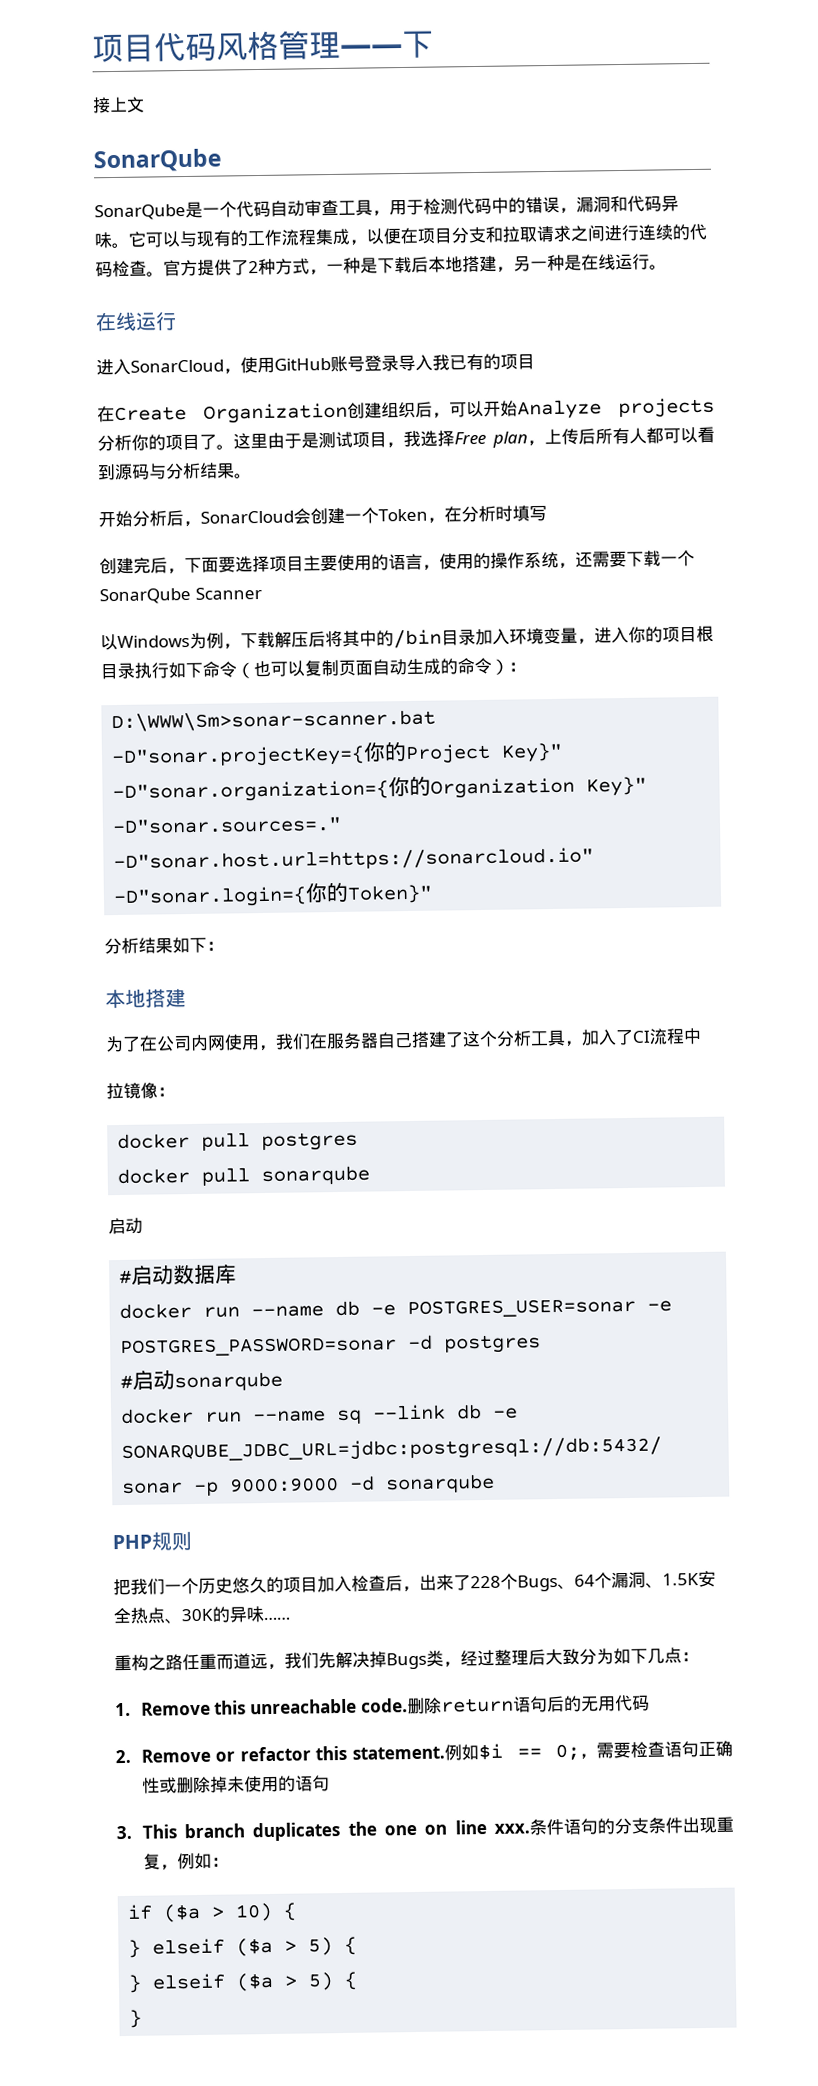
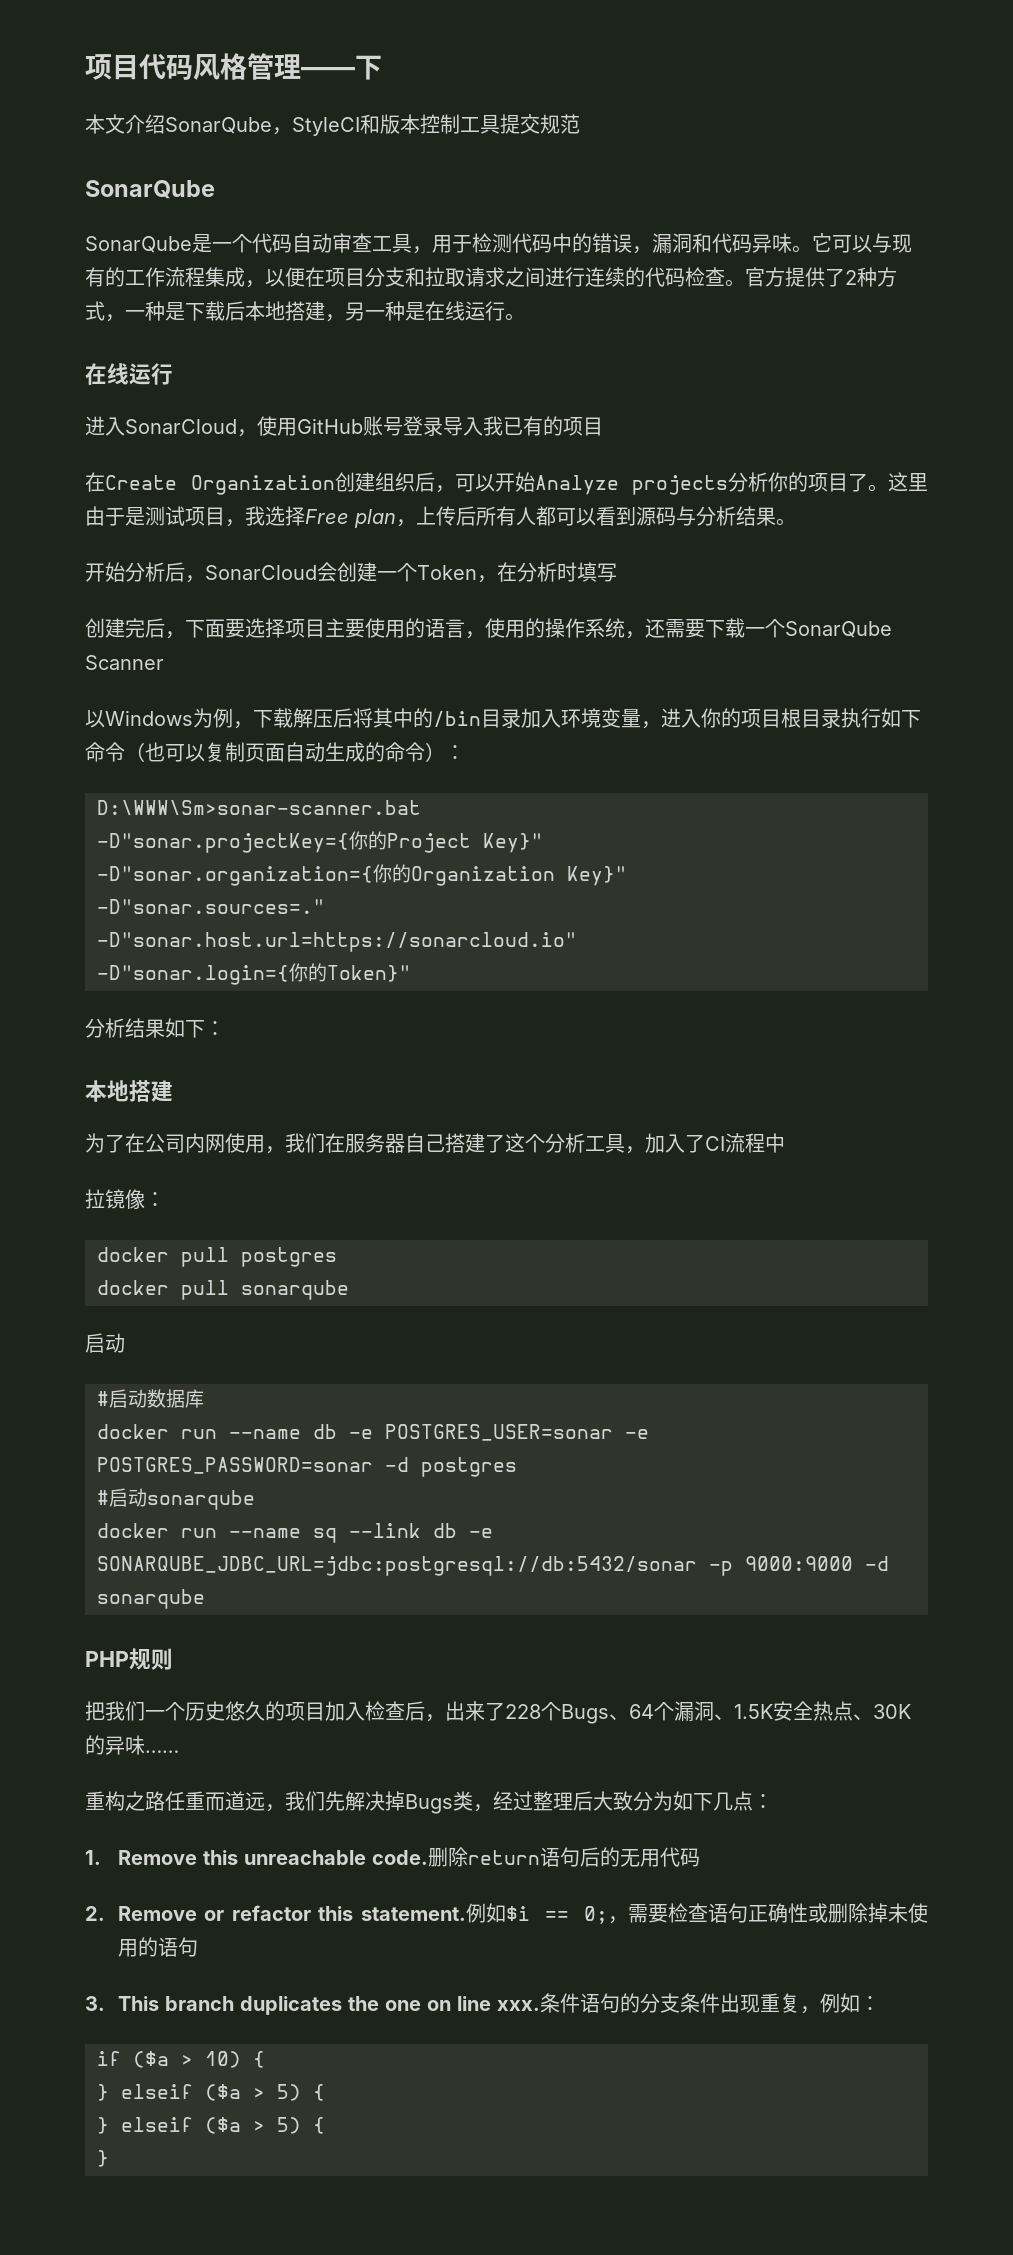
- 接上文
+ 本文介绍SonarQube，StyleCI和版本控制工具提交规范

